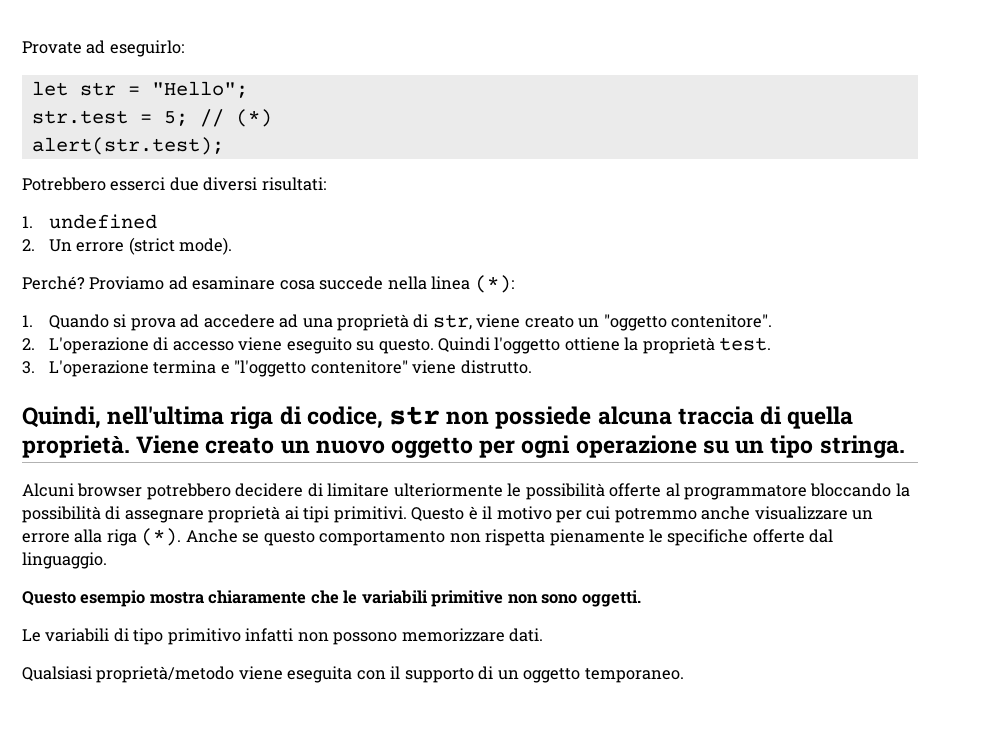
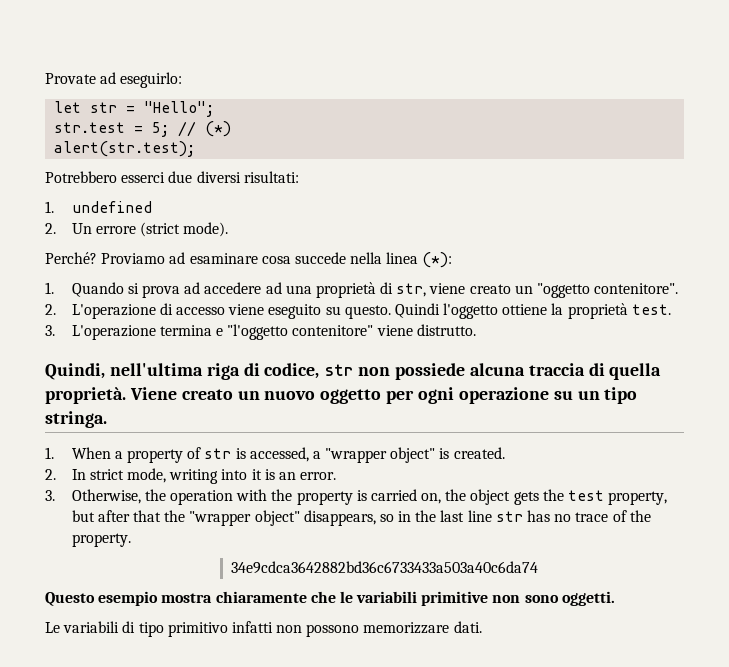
- Alcuni browser potrebbero decidere di limitare ulteriormente le possibilità offerte al programmatore bloccando la possibilità di assegnare proprietà ai tipi primitivi. Questo è il motivo per cui potremmo anche visualizzare un errore alla riga (*). Anche se questo comportamento non rispetta pienamente le specifiche offerte dal linguaggio.
+ 1. When a property of str is accessed, a "wrapper object" is created.
+ 2. In strict mode, writing into it is an error.
+ 3. Otherwise, the operation with the property is carried on, the object gets the test property, but after that the "wrapper object" disappears, so in the last line str has no trace of the property.
+ 34e9cdca3642882bd36c6733433a503a40c6da74
- Qualsiasi proprietà/metodo viene eseguita con il supporto di un oggetto temporaneo.

